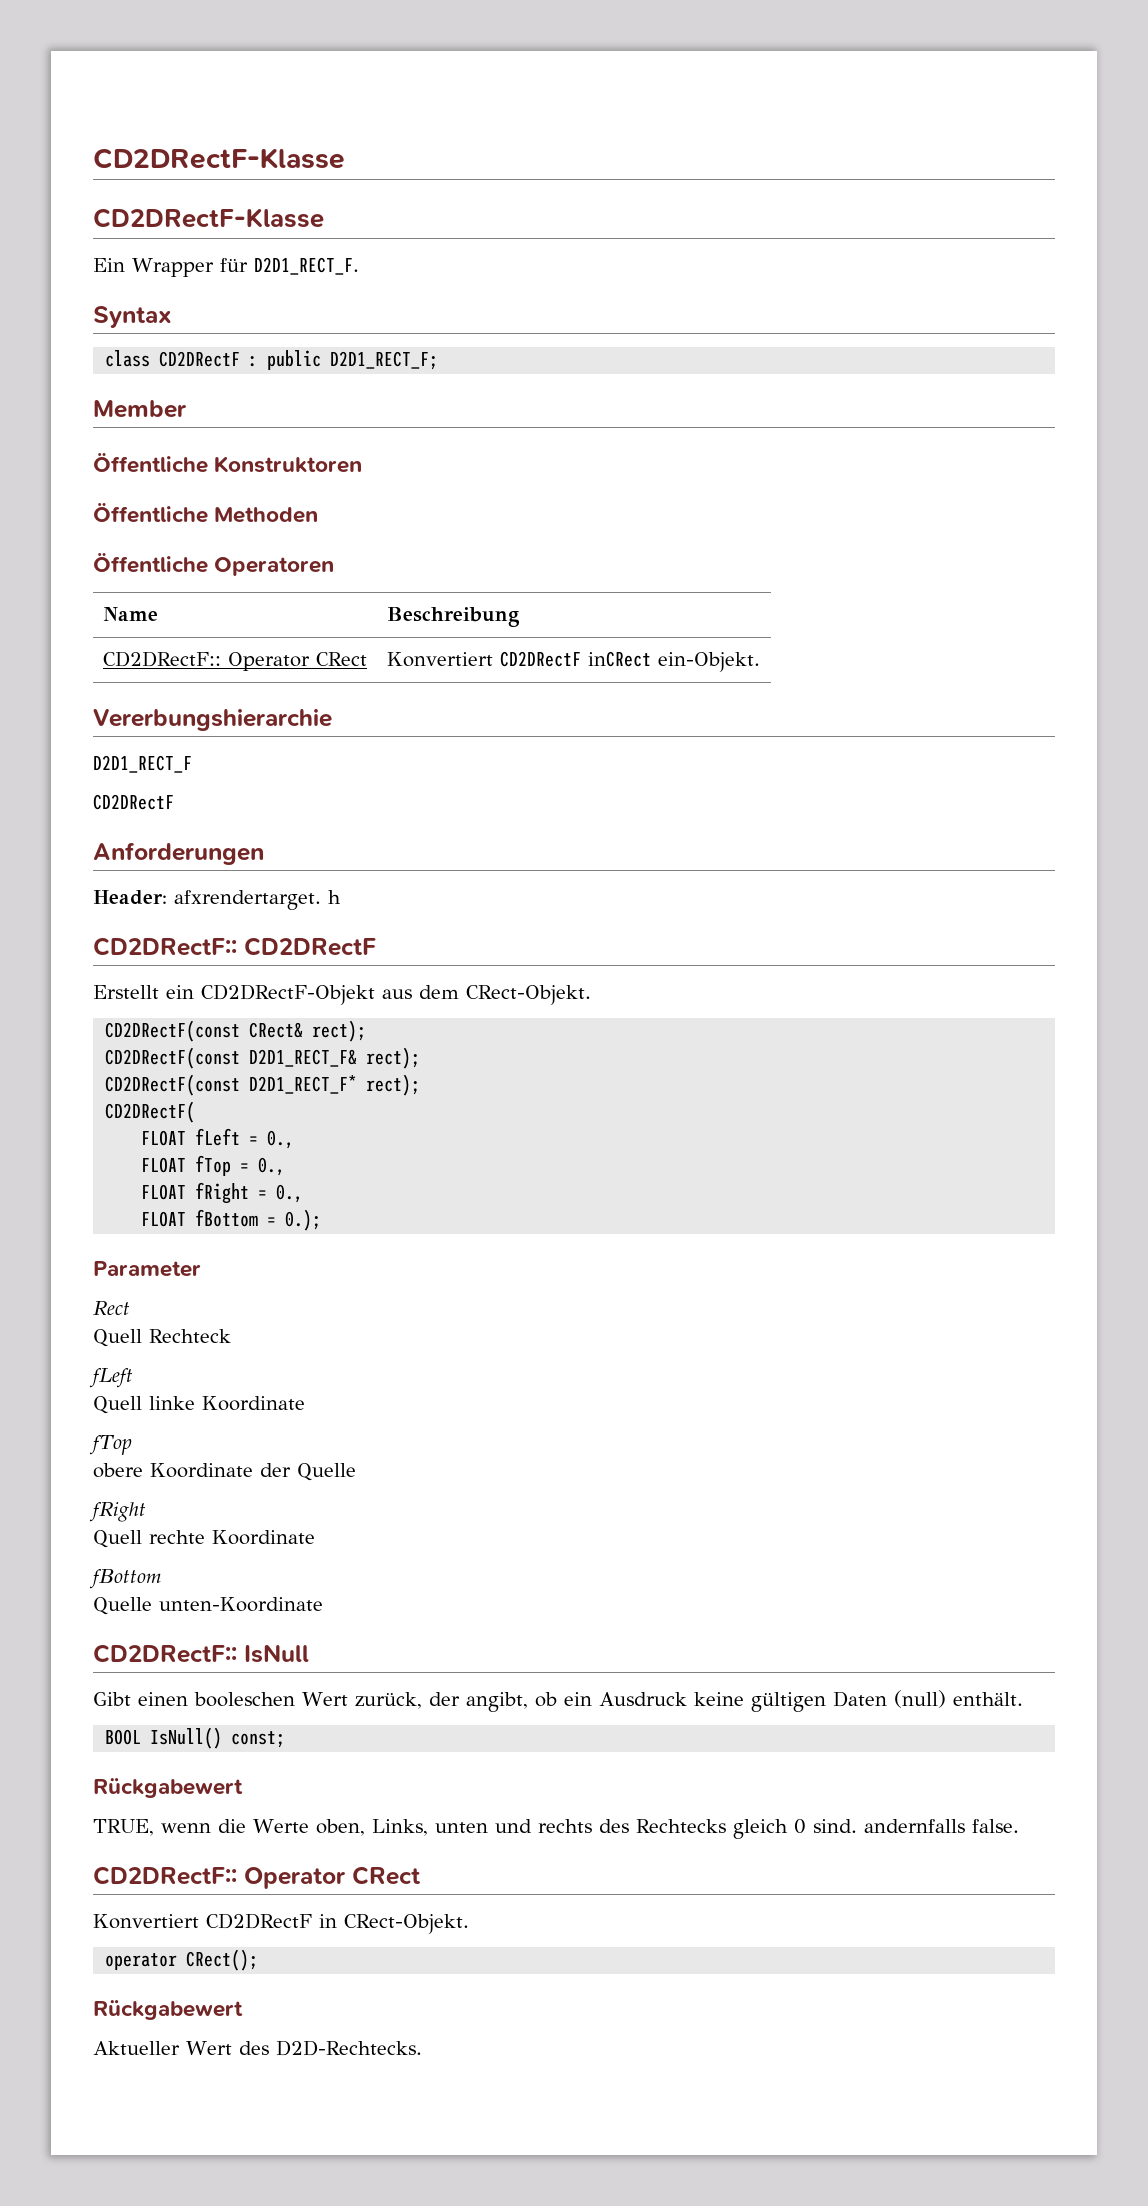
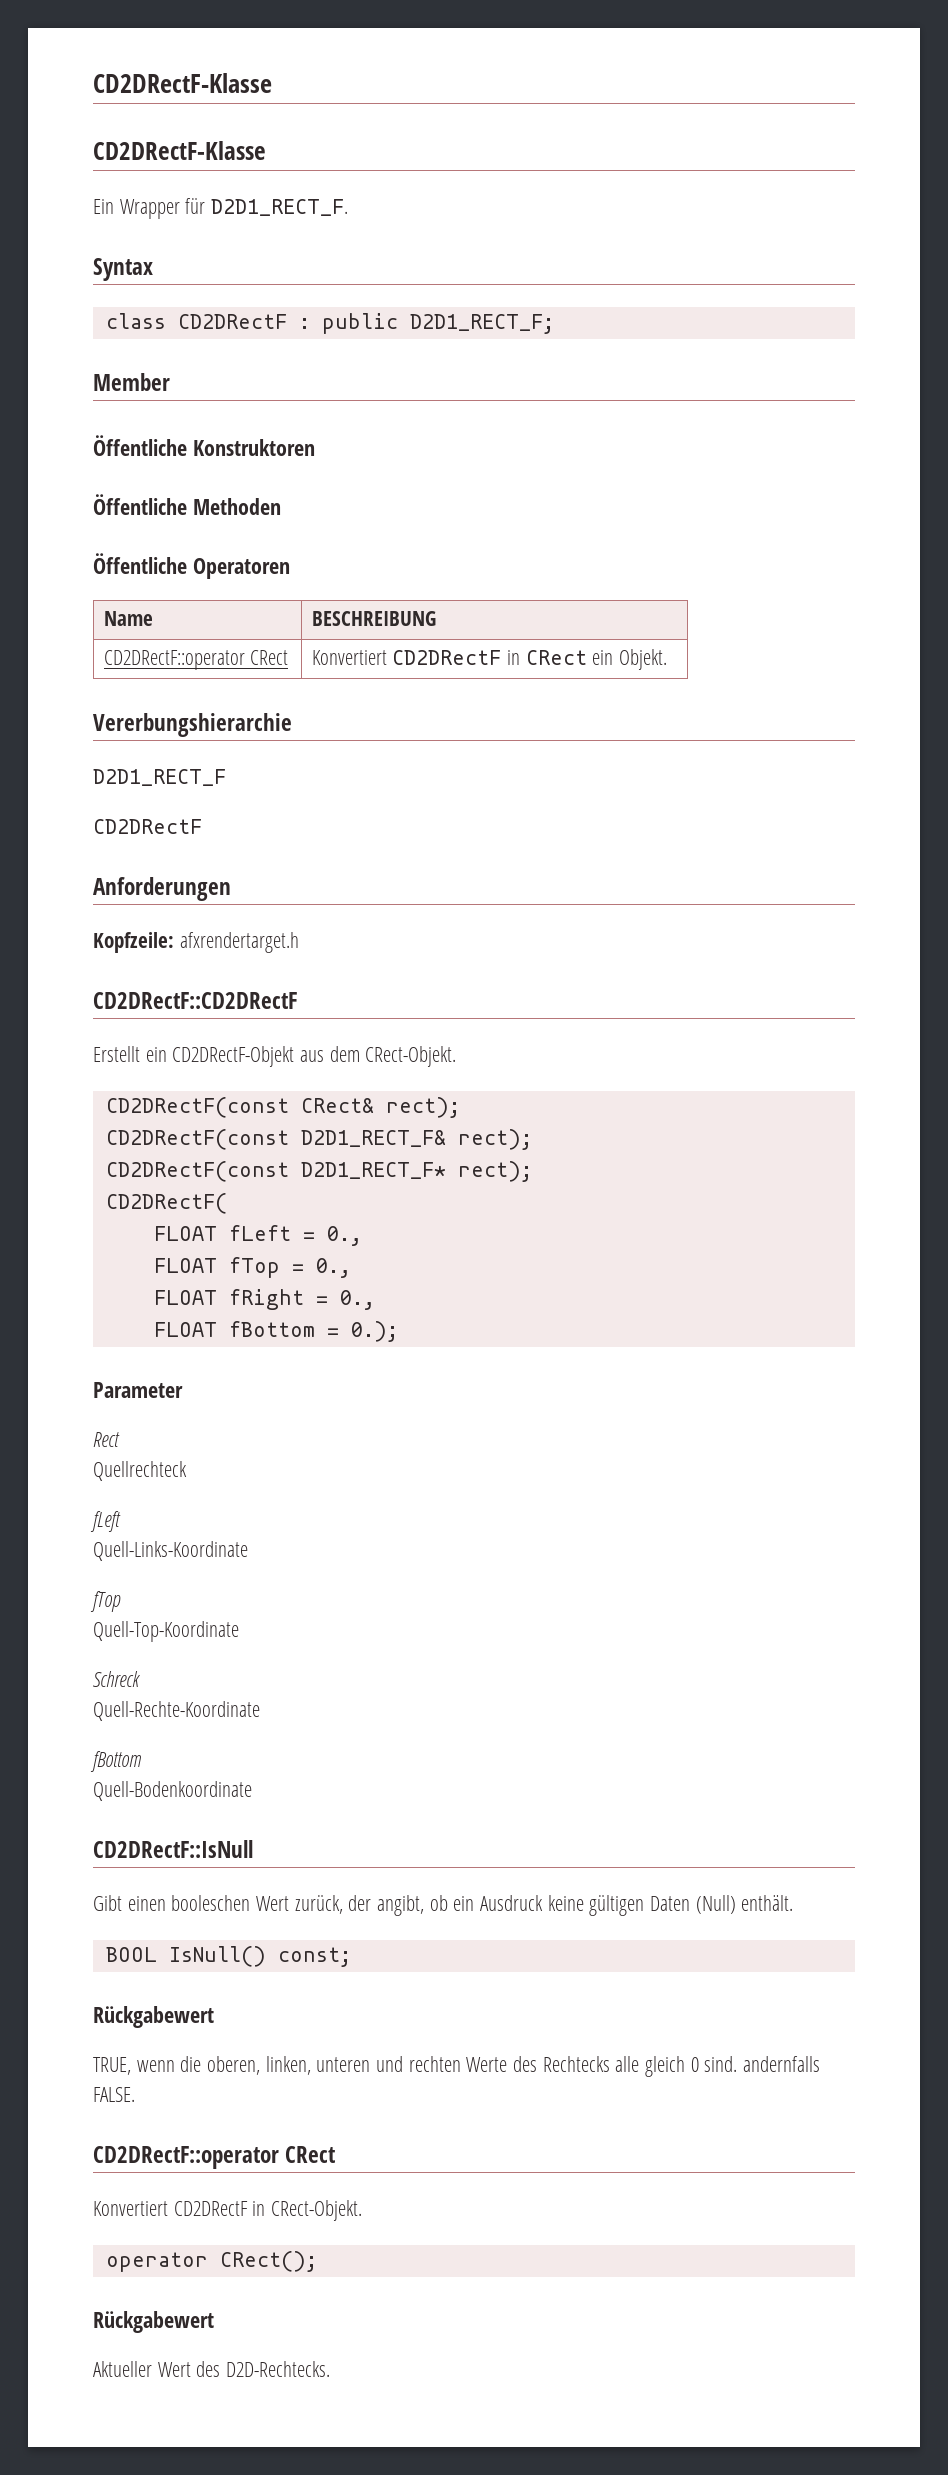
- Name | Beschreibung
- CD2DRectF:: Operator CRect | Konvertiert CD2DRectF inCRect ein-Objekt.
+ Name | BESCHREIBUNG
+ CD2DRectF::operator CRect | Konvertiert CD2DRectF in CRect ein Objekt.
- Header: afxrendertarget. h
- CD2DRectF:: CD2DRectF
+ Kopfzeile: afxrendertarget.h
+ CD2DRectF::CD2DRectF
- Quell Rechteck
+ Quellrechteck
- Quell linke Koordinate
+ Quell-Links-Koordinate
  fTop
- obere Koordinate der Quelle
- fRight
- Quell rechte Koordinate
+ Quell-Top-Koordinate
+ Schreck
+ Quell-Rechte-Koordinate
  fBottom
- Quelle unten-Koordinate
- CD2DRectF:: IsNull
+ Quell-Bodenkoordinate
+ CD2DRectF::IsNull
- Gibt einen booleschen Wert zurück, der angibt, ob ein Ausdruck keine gültigen Daten (null) enthält.
+ Gibt einen booleschen Wert zurück, der angibt, ob ein Ausdruck keine gültigen Daten (Null) enthält.
- TRUE, wenn die Werte oben, Links, unten und rechts des Rechtecks gleich 0 sind. andernfalls false.
- CD2DRectF:: Operator CRect
+ TRUE, wenn die oberen, linken, unteren und rechten Werte des Rechtecks alle gleich 0 sind. andernfalls FALSE.
+ CD2DRectF::operator CRect

